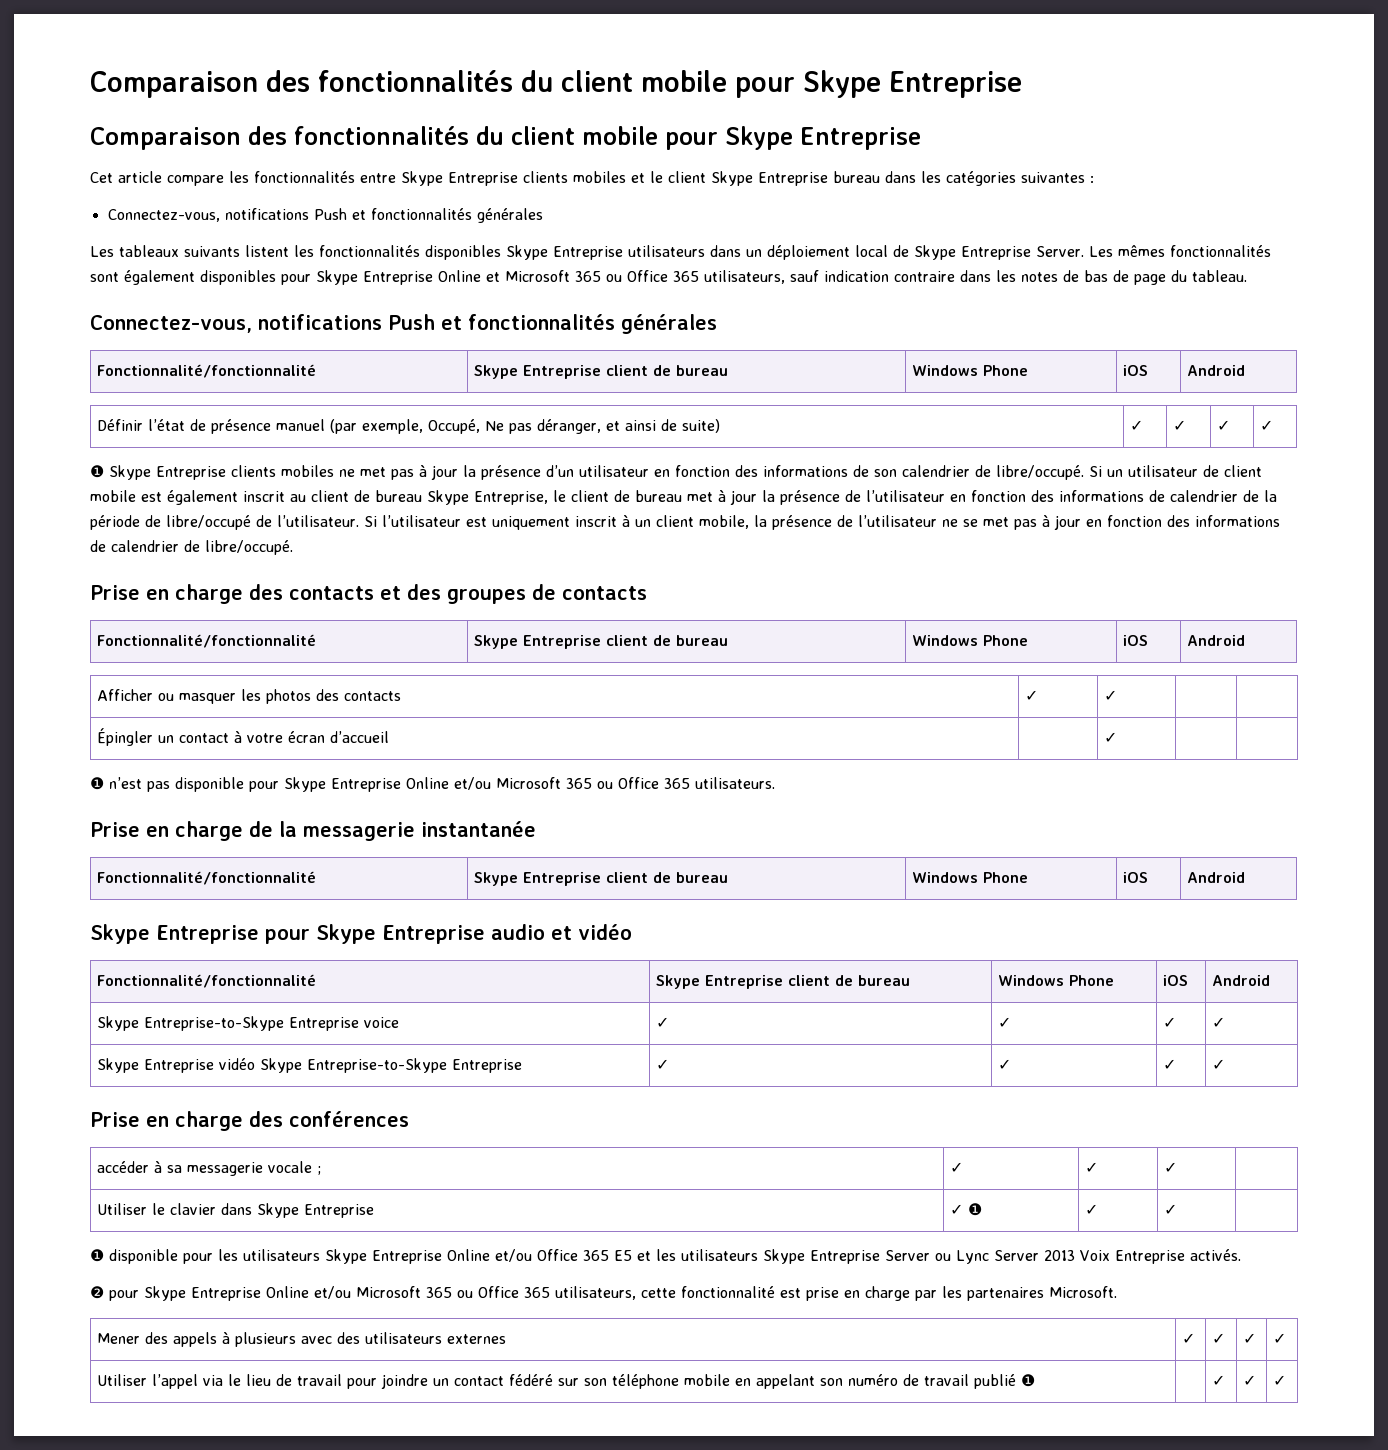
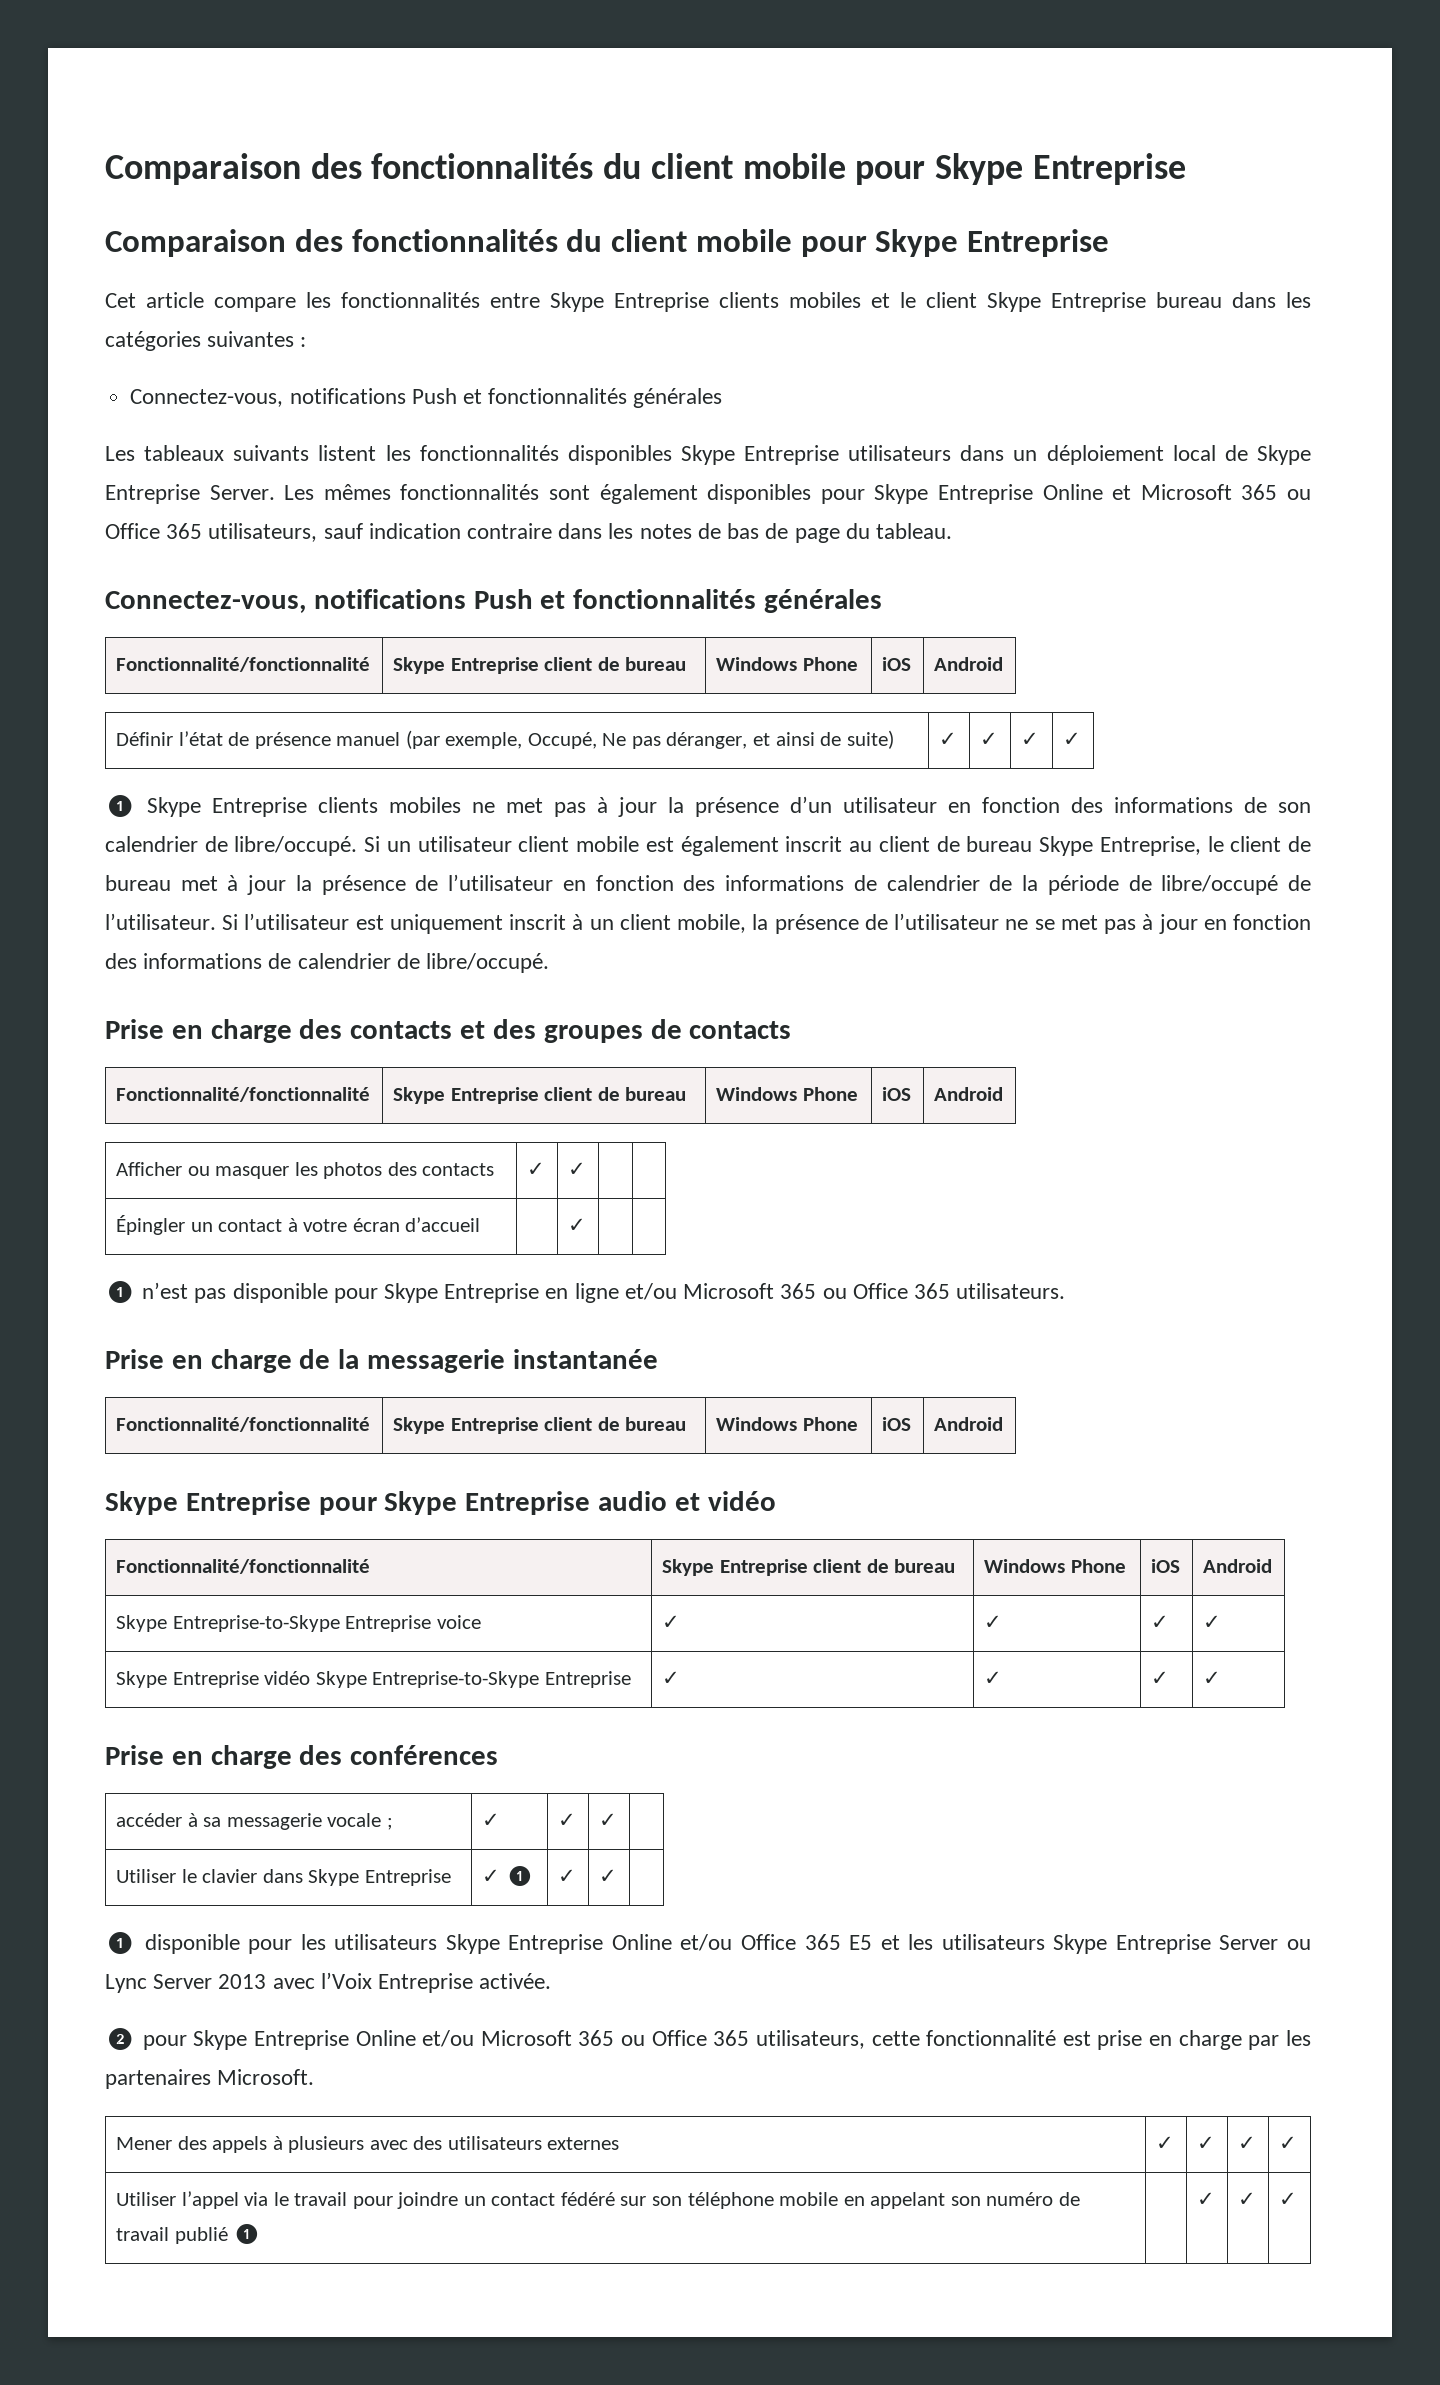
- Si un utilisateur de client mobile est également inscrit au client de bureau Skype Entreprise, le client de bureau met à jour la présence de l’utilisateur en fonction des informations de calendrier de la période de libre/occupé de l’utilisateur.
+ Si un utilisateur client mobile est également inscrit au client de bureau Skype Entreprise, le client de bureau met à jour la présence de l’utilisateur en fonction des informations de calendrier de la période de libre/occupé de l’utilisateur.
- ❶ n’est pas disponible pour Skype Entreprise Online et/ou Microsoft 365 ou Office 365 utilisateurs.
+ ❶ n’est pas disponible pour Skype Entreprise en ligne et/ou Microsoft 365 ou Office 365 utilisateurs.
- ❶ disponible pour les utilisateurs Skype Entreprise Online et/ou Office 365 E5 et les utilisateurs Skype Entreprise Server ou Lync Server 2013 Voix Entreprise activés.
+ ❶ disponible pour les utilisateurs Skype Entreprise Online et/ou Office 365 E5 et les utilisateurs Skype Entreprise Server ou Lync Server 2013 avec l’Voix Entreprise activée.
- Utiliser l’appel via le lieu de travail pour joindre un contact fédéré sur son téléphone mobile en appelant son numéro de travail publié ❶ | | ✓ | ✓ | ✓
+ Utiliser l’appel via le travail pour joindre un contact fédéré sur son téléphone mobile en appelant son numéro de travail publié ❶ | | ✓ | ✓ | ✓

